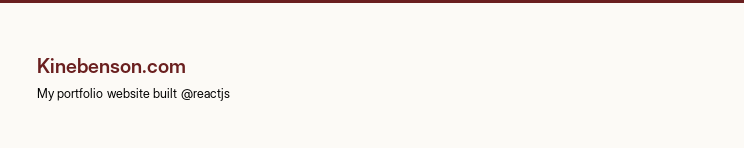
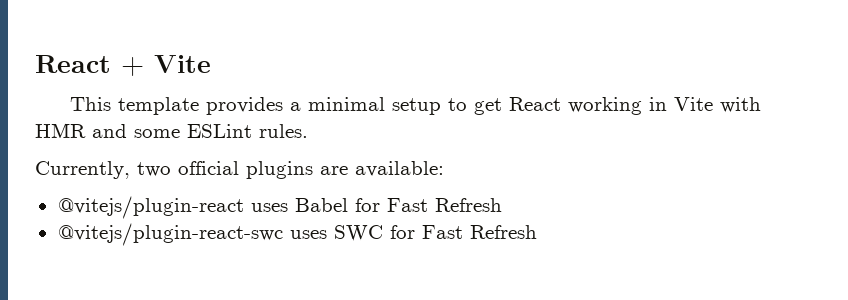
- Kinebenson.com
- My portfolio website built @reactjs
+ React + Vite
+ This template provides a minimal setup to get React working in Vite with HMR and some ESLint rules.
+ Currently, two official plugins are available:
+ @vitejs/plugin-react uses Babel for Fast Refresh
+ @vitejs/plugin-react-swc uses SWC for Fast Refresh

